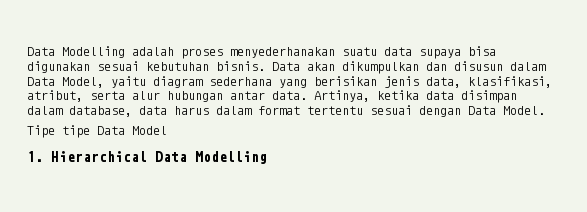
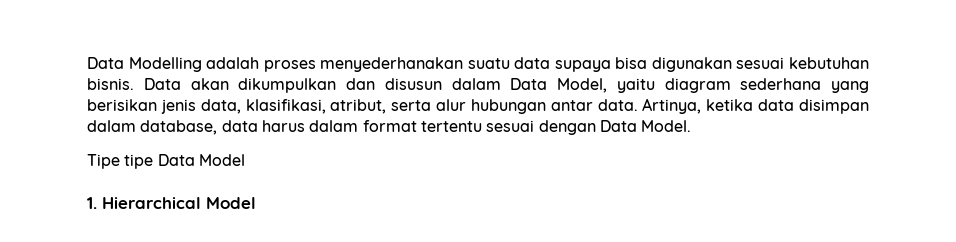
- 1. Hierarchical Data Modelling
+ 1. Hierarchical Model

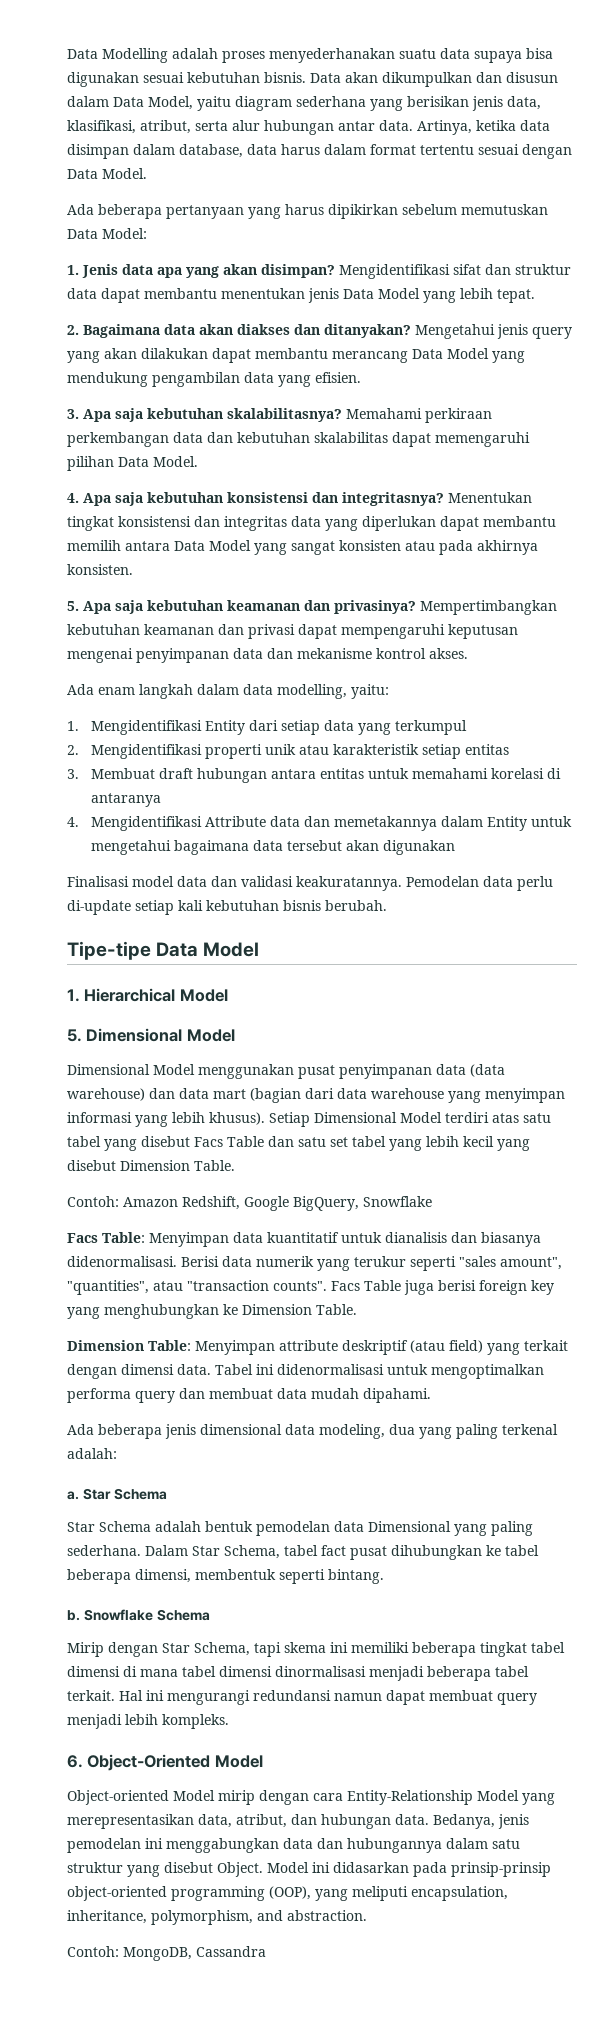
- Tipe tipe Data Model
+ Ada beberapa pertanyaan yang harus dipikirkan sebelum memutuskan Data Model:
+ 1. Jenis data apa yang akan disimpan? Mengidentifikasi sifat dan struktur data dapat membantu menentukan jenis Data Model yang lebih tepat.
+ 2. Bagaimana data akan diakses dan ditanyakan? Mengetahui jenis query yang akan dilakukan dapat membantu merancang Data Model yang mendukung pengambilan data yang efisien.
+ 3. Apa saja kebutuhan skalabilitasnya? Memahami perkiraan perkembangan data dan kebutuhan skalabilitas dapat memengaruhi pilihan Data Model.
+ 4. Apa saja kebutuhan konsistensi dan integritasnya? Menentukan tingkat konsistensi dan integritas data yang diperlukan dapat membantu memilih antara Data Model yang sangat konsisten atau pada akhirnya konsisten.
+ 5. Apa saja kebutuhan keamanan dan privasinya? Mempertimbangkan kebutuhan keamanan dan privasi dapat mempengaruhi keputusan mengenai penyimpanan data dan mekanisme kontrol akses.
+ Ada enam langkah dalam data modelling, yaitu:
+ 1. Mengidentifikasi Entity dari setiap data yang terkumpul
+ 2. Mengidentifikasi properti unik atau karakteristik setiap entitas
+ 3. Membuat draft hubungan antara entitas untuk memahami korelasi di antaranya
+ 4. Mengidentifikasi Attribute data dan memetakannya dalam Entity untuk mengetahui bagaimana data tersebut akan digunakan
+ Finalisasi model data dan validasi keakuratannya. Pemodelan data perlu di-update setiap kali kebutuhan bisnis berubah.
+ Tipe-tipe Data Model
+ 5. Dimensional Model
+ Dimensional Model menggunakan pusat penyimpanan data (data warehouse) dan data mart (bagian dari data warehouse yang menyimpan informasi yang lebih khusus). Setiap Dimensional Model terdiri atas satu tabel yang disebut Facs Table dan satu set tabel yang lebih kecil yang disebut Dimension Table.
+ Contoh: Amazon Redshift, Google BigQuery, Snowflake
+ Facs Table: Menyimpan data kuantitatif untuk dianalisis dan biasanya didenormalisasi. Berisi data numerik yang terukur seperti "sales amount", "quantities", atau "transaction counts". Facs Table juga berisi foreign key yang menghubungkan ke Dimension Table.
+ Dimension Table: Menyimpan attribute deskriptif (atau field) yang terkait dengan dimensi data. Tabel ini didenormalisasi untuk mengoptimalkan performa query dan membuat data mudah dipahami.
+ Ada beberapa jenis dimensional data modeling, dua yang paling terkenal adalah:
+ a. Star Schema
+ Star Schema adalah bentuk pemodelan data Dimensional yang paling sederhana. Dalam Star Schema, tabel fact pusat dihubungkan ke tabel beberapa dimensi, membentuk seperti bintang.
+ b. Snowflake Schema
+ Mirip dengan Star Schema, tapi skema ini memiliki beberapa tingkat tabel dimensi di mana tabel dimensi dinormalisasi menjadi beberapa tabel terkait. Hal ini mengurangi redundansi namun dapat membuat query menjadi lebih kompleks.
+ 6. Object-Oriented Model
+ Object-oriented Model mirip dengan cara Entity-Relationship Model yang merepresentasikan data, atribut, dan hubungan data. Bedanya, jenis pemodelan ini menggabungkan data dan hubungannya dalam satu struktur yang disebut Object. Model ini didasarkan pada prinsip-prinsip object-oriented programming (OOP), yang meliputi encapsulation, inheritance, polymorphism, and abstraction.
+ Contoh: MongoDB, Cassandra

